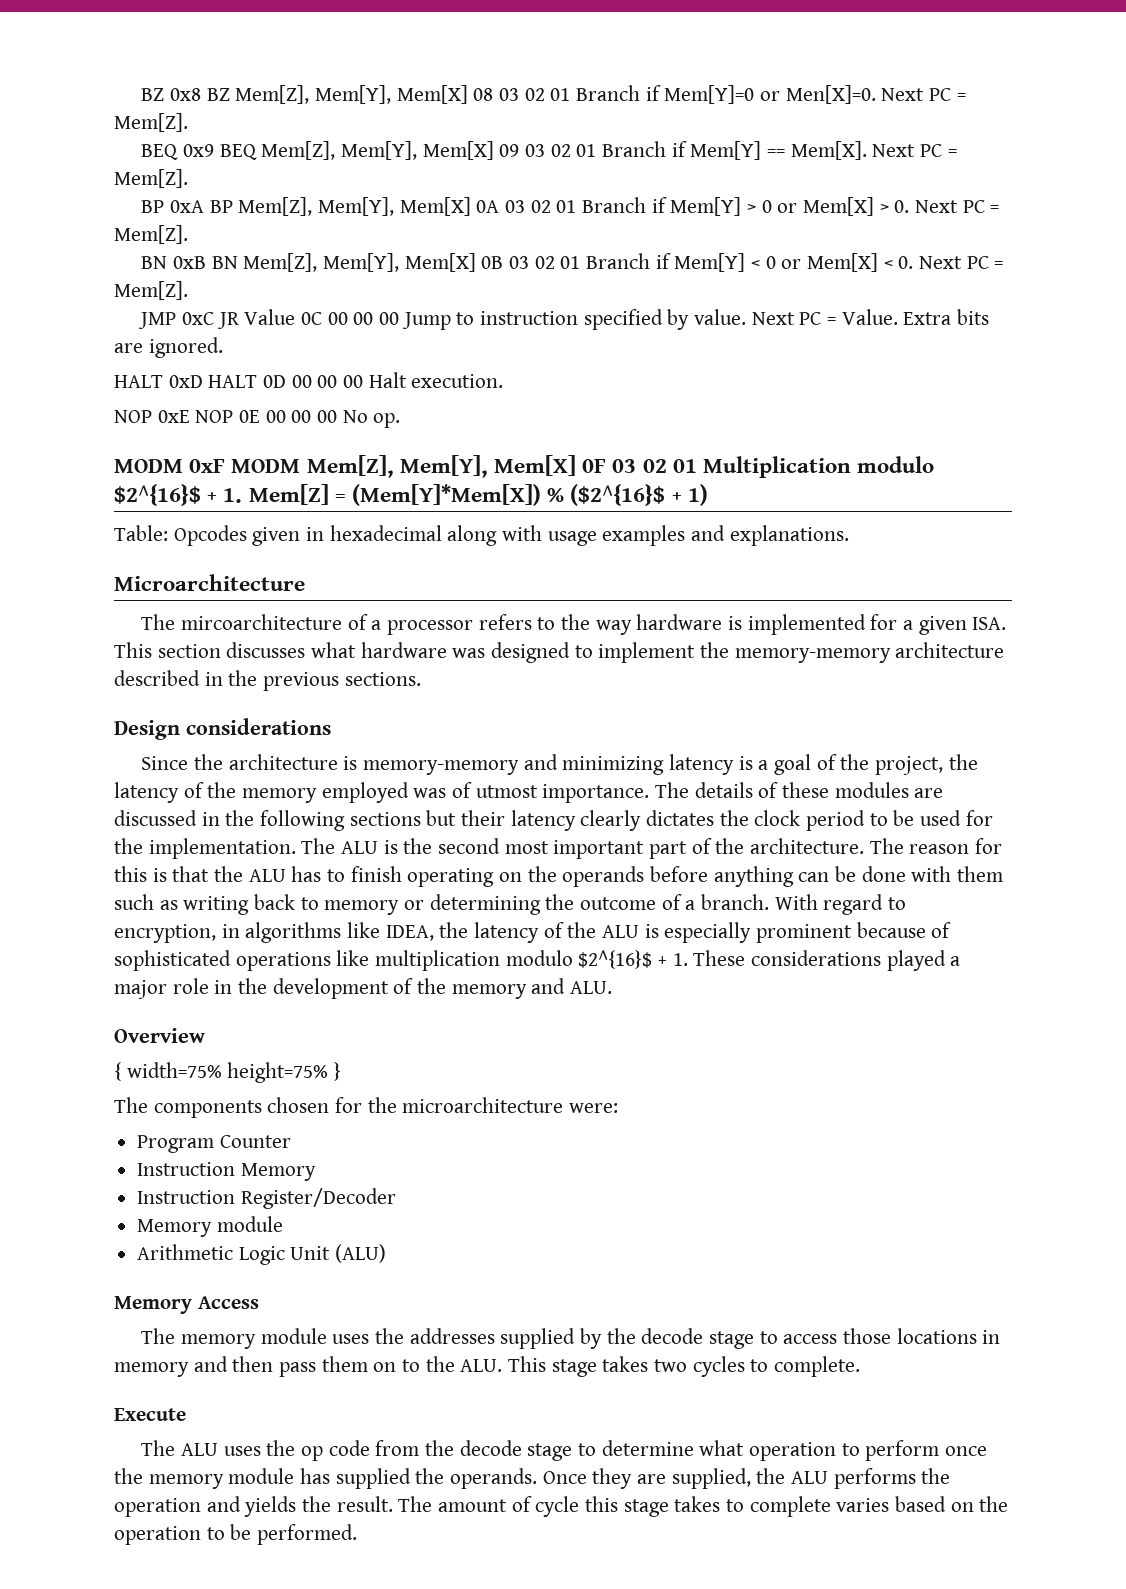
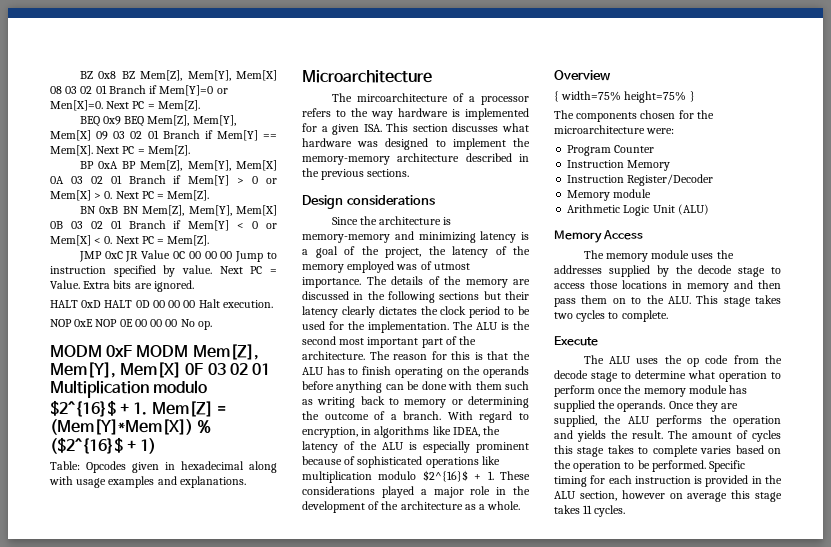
- The details of these modules are discussed in the following sections but their latency clearly dictates the clock period to be used for the implementation.
+ The details of the memory are discussed in the following sections but their latency clearly dictates the clock period to be used for the implementation.
- With regard to encryption, in algorithms like IDEA, the latency of the ALU is especially prominent because of sophisticated operations like multiplication modulo $2^{16}$ + 1. These considerations played a major role in the development of the memory and ALU.
+ With regard to encryption, in algorithms like IDEA, the latency of the ALU is especially prominent because of sophisticated operations like multiplication modulo $2^{16}$ + 1. These considerations played a major role in the development of the architecture as a whole.
- The amount of cycle this stage takes to complete varies based on the operation to be performed.
+ The amount of cycles this stage takes to complete varies based on the operation to be performed.
+ Specific timing for each instruction is provided in the ALU section, however on average this stage takes 11 cycles.

